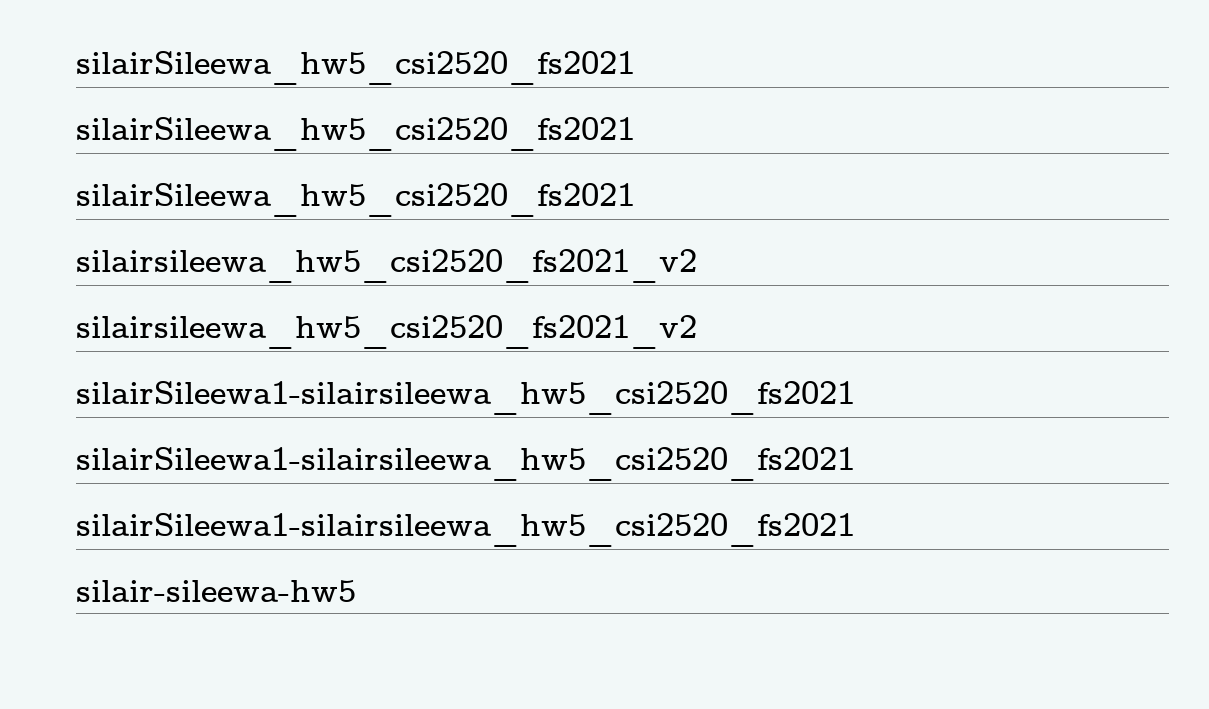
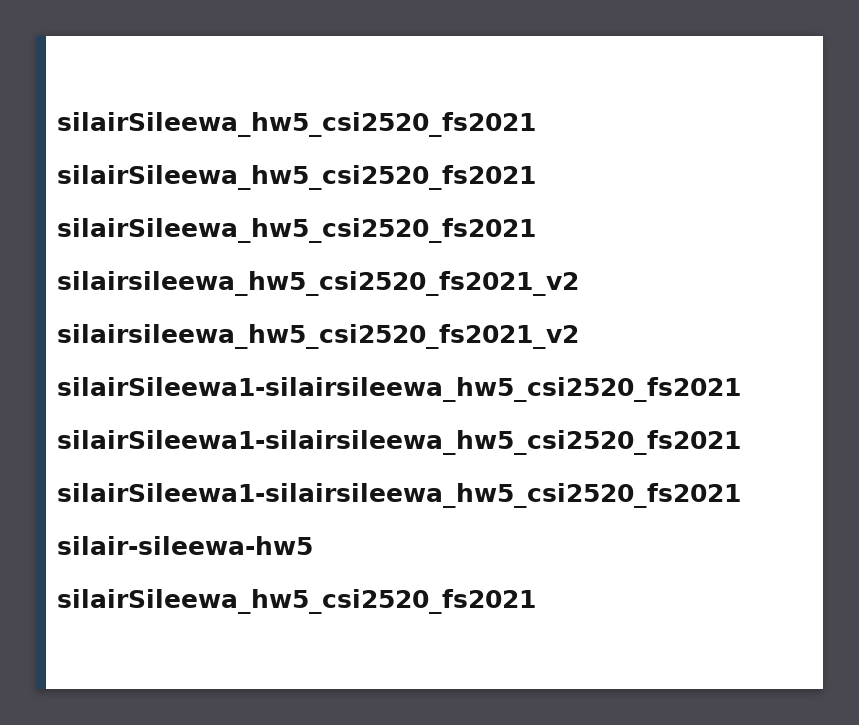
  silair-sileewa-hw5
+ silairSileewa_hw5_csi2520_fs2021

